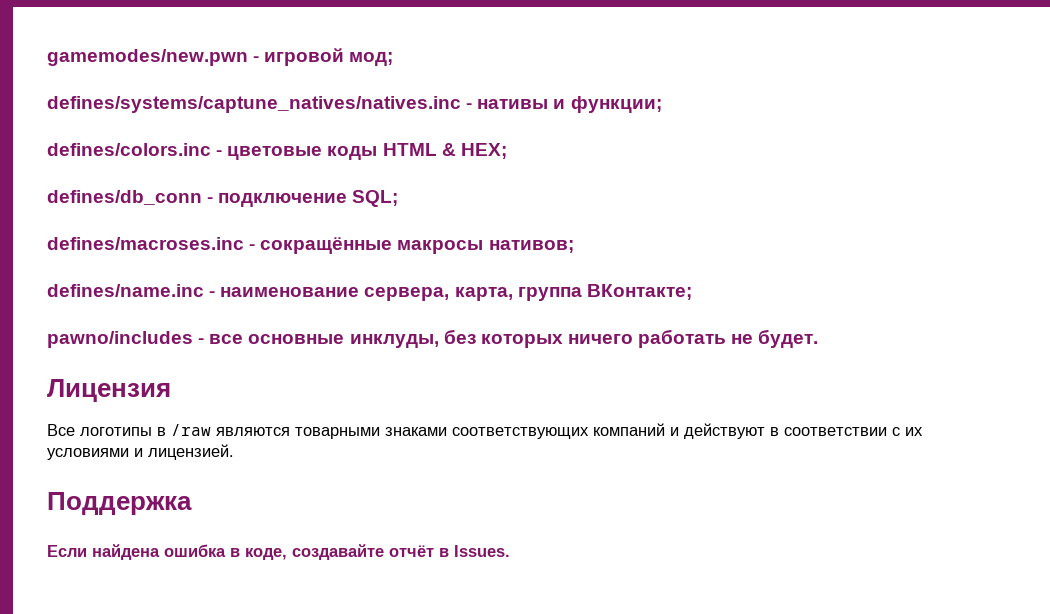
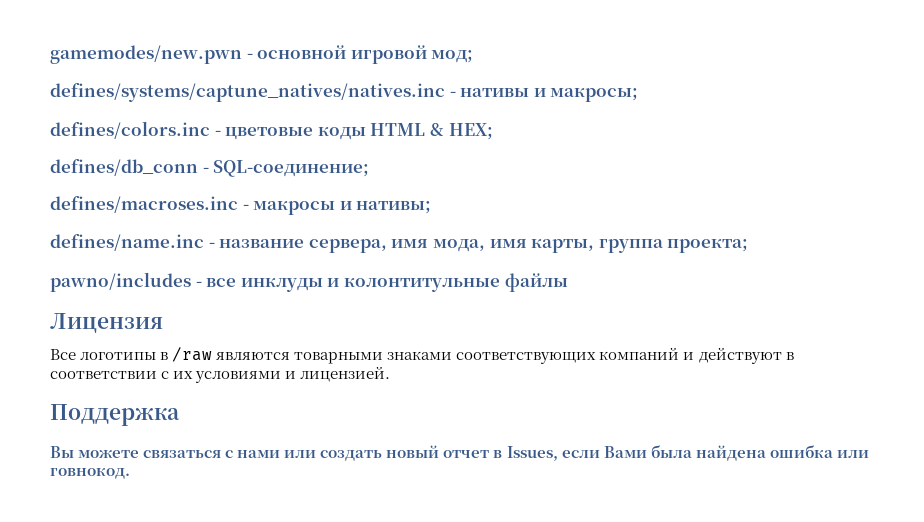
- gamemodes/new.pwn - игровой мод;
+ gamemodes/new.pwn - основной игровой мод;
- defines/systems/captune_natives/natives.inc - нативы и функции;
+ defines/systems/captune_natives/natives.inc - нативы и макросы;
- defines/db_conn - подключение SQL;
+ defines/db_conn - SQL-соединение;
- defines/macroses.inc - сокращённые макросы нативов;
+ defines/macroses.inc - макросы и нативы;
- defines/name.inc - наименование сервера, карта, группа ВКонтакте;
- pawno/includes - все основные инклуды, без которых ничего работать не будет.
+ defines/name.inc - название сервера, имя мода, имя карты, группа проекта;
+ pawno/includes - все инклуды и колонтитульные файлы
- Если найдена ошибка в коде, создавайте отчёт в Issues.
+ Вы можете связаться с нами или создать новый отчет в Issues, если Вами была найдена ошибка или говнокод.

